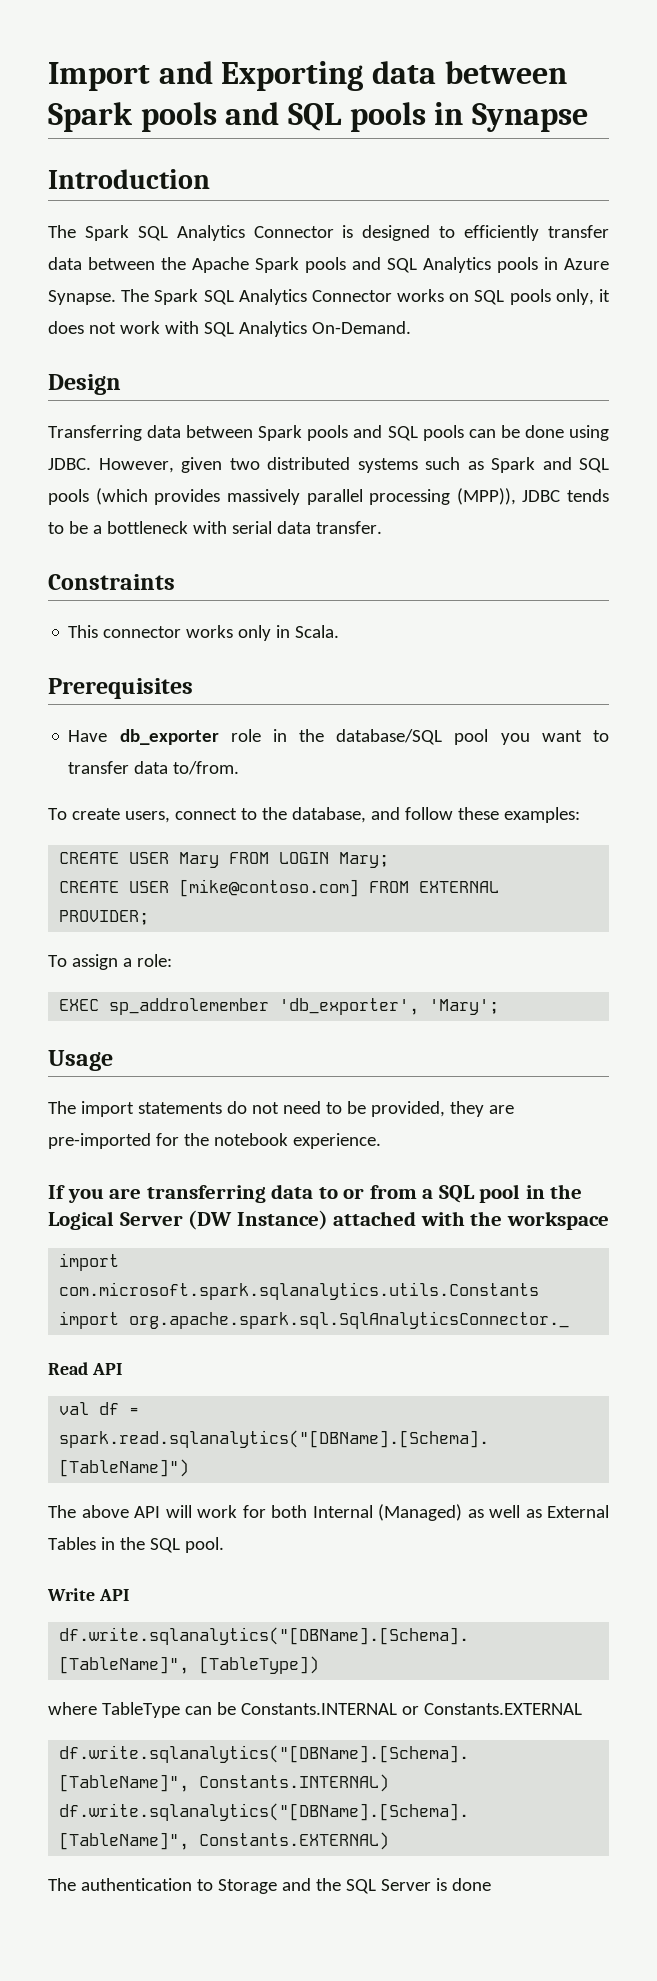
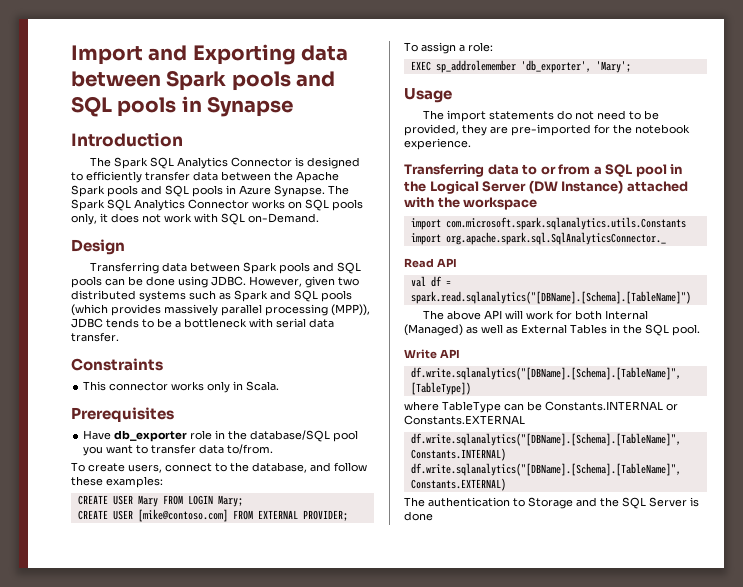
- The Spark SQL Analytics Connector is designed to efficiently transfer data between the Apache Spark pools and SQL Analytics pools in Azure Synapse.
+ The Spark SQL Analytics Connector is designed to efficiently transfer data between the Apache Spark pools and SQL pools in Azure Synapse.
- The Spark SQL Analytics Connector works on SQL pools only, it does not work with SQL Analytics On-Demand.
+ The Spark SQL Analytics Connector works on SQL pools only, it does not work with SQL on-Demand.
- If you are transferring data to or from a SQL pool in the Logical Server (DW Instance) attached with the workspace
+ Transferring data to or from a SQL pool in the Logical Server (DW Instance) attached with the workspace

